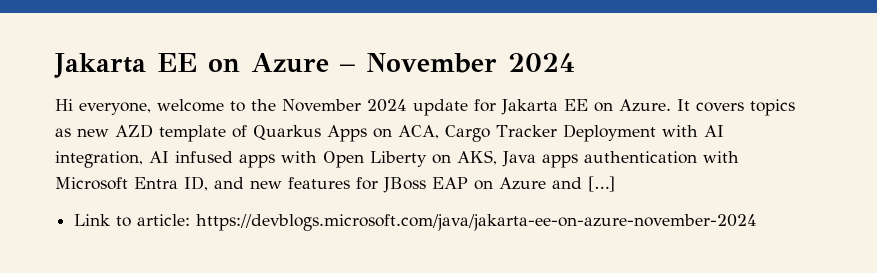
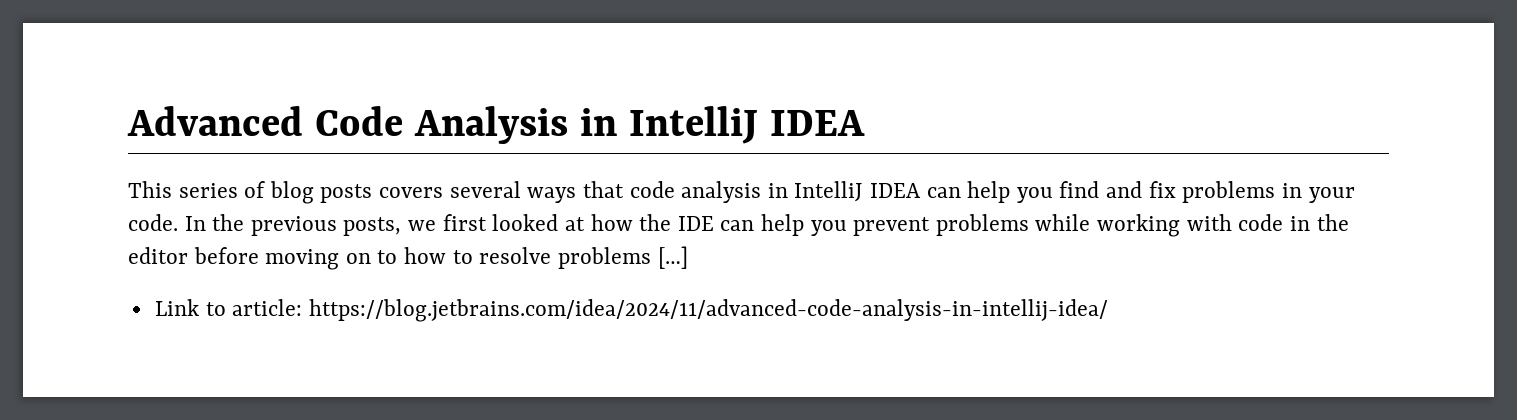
- Jakarta EE on Azure – November 2024
- Hi everyone, welcome to the November 2024 update for Jakarta EE on Azure. It covers topics as new AZD template of Quarkus Apps on ACA, Cargo Tracker Deployment with AI integration, AI infused apps with Open Liberty on AKS, Java apps authentication with Microsoft Entra ID, and new features for JBoss EAP on Azure and […]
+ Advanced Code Analysis in IntelliJ IDEA
+ This series of blog posts covers several ways that code analysis in IntelliJ IDEA can help you find and fix problems in your code. In the previous posts, we first looked at how the IDE can help you prevent problems while working with code in the editor before moving on to how to resolve problems […]
- Link to article: https://devblogs.microsoft.com/java/jakarta-ee-on-azure-november-2024
+ Link to article: https://blog.jetbrains.com/idea/2024/11/advanced-code-analysis-in-intellij-idea/

